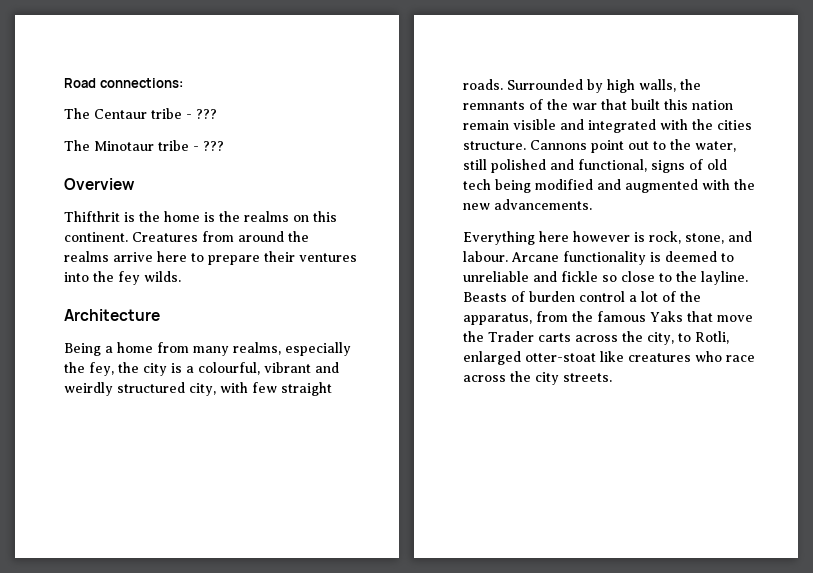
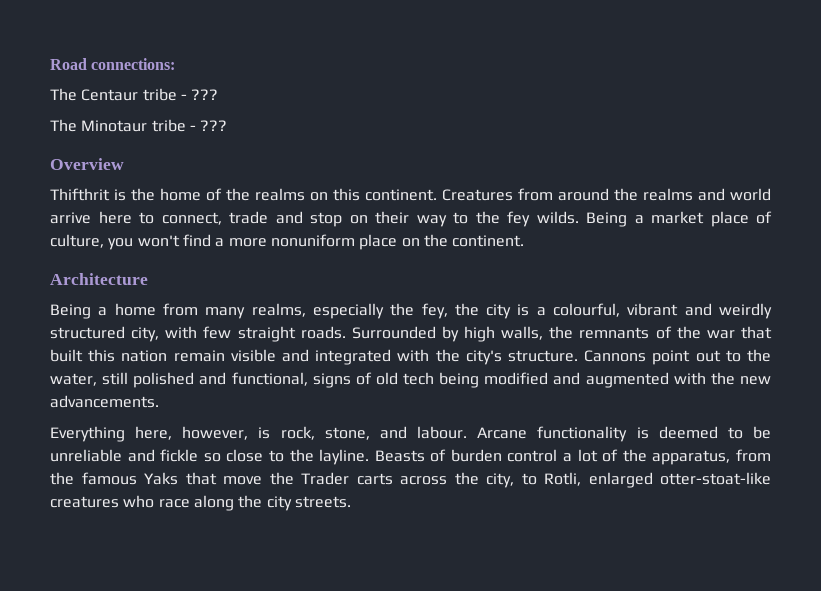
- Thifthrit is the home is the realms on this continent.
+ Thifthrit is the home of the realms on this continent.
- Creatures from around the realms arrive here to prepare their ventures into the fey wilds.
+ Creatures from around the realms and world arrive here to connect, trade and stop on their way to the fey wilds. Being a market place of culture, you won't find a more nonuniform place on the continent.
- Surrounded by high walls, the remnants of the war that built this nation remain visible and integrated with the cities structure.
+ Surrounded by high walls, the remnants of the war that built this nation remain visible and integrated with the city's structure.
- Everything here however is rock, stone, and labour.
+ Everything here, however, is rock, stone, and labour.
- Arcane functionality is deemed to unreliable and fickle so close to the layline.
+ Arcane functionality is deemed to be unreliable and fickle so close to the layline.
- Beasts of burden control a lot of the apparatus, from the famous Yaks that move the Trader carts across the city, to Rotli, enlarged otter-stoat like creatures who race across the city streets.
+ Beasts of burden control a lot of the apparatus, from the famous Yaks that move the Trader carts across the city, to Rotli, enlarged otter-stoat-like creatures who race along the city streets.

